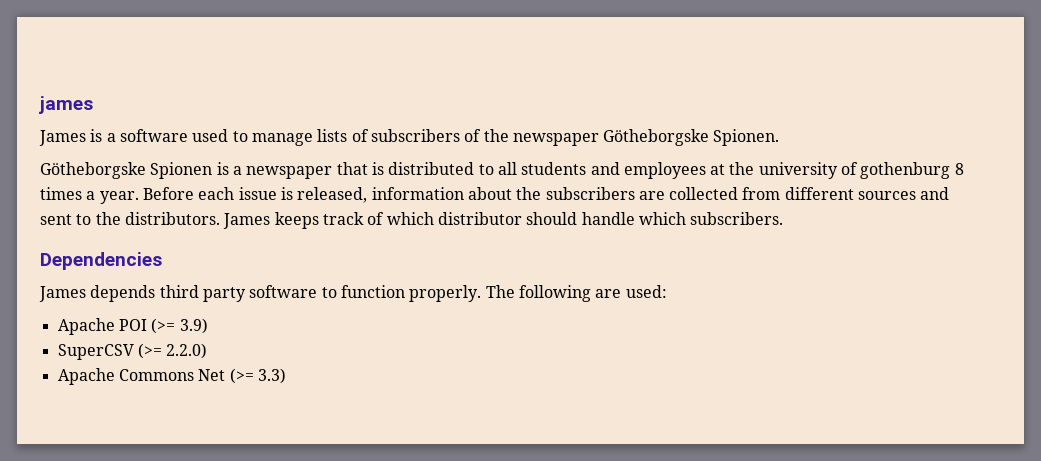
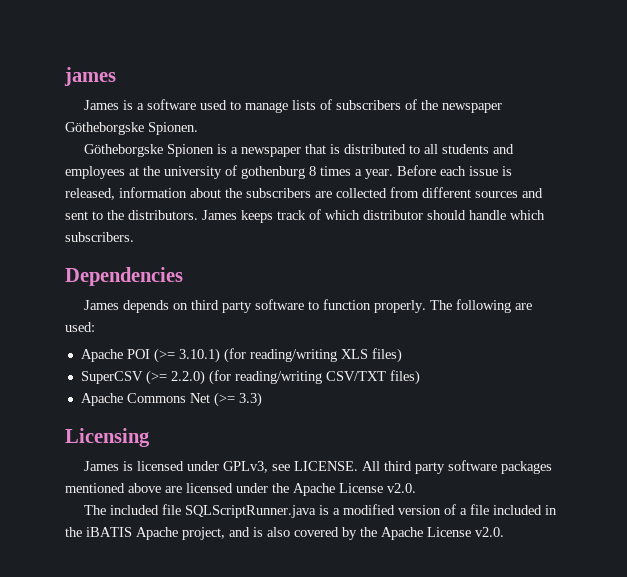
- James depends third party software to function properly.
+ James depends on third party software to function properly.
- Apache POI (>= 3.9)
+ Apache POI (>= 3.10.1) (for reading/writing XLS files)
- SuperCSV (>= 2.2.0)
+ SuperCSV (>= 2.2.0) (for reading/writing CSV/TXT files)
+ Licensing
+ James is licensed under GPLv3, see LICENSE. All third party software packages mentioned above are licensed under the Apache License v2.0.
+ The included file SQLScriptRunner.java is a modified version of a file included in the iBATIS Apache project, and is also covered by the Apache License v2.0.

